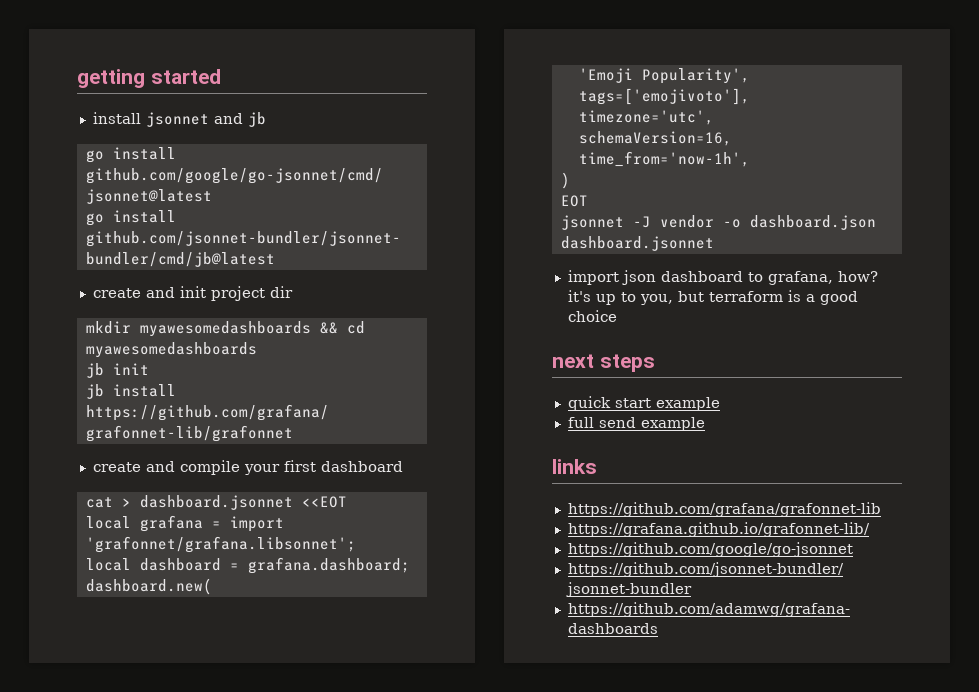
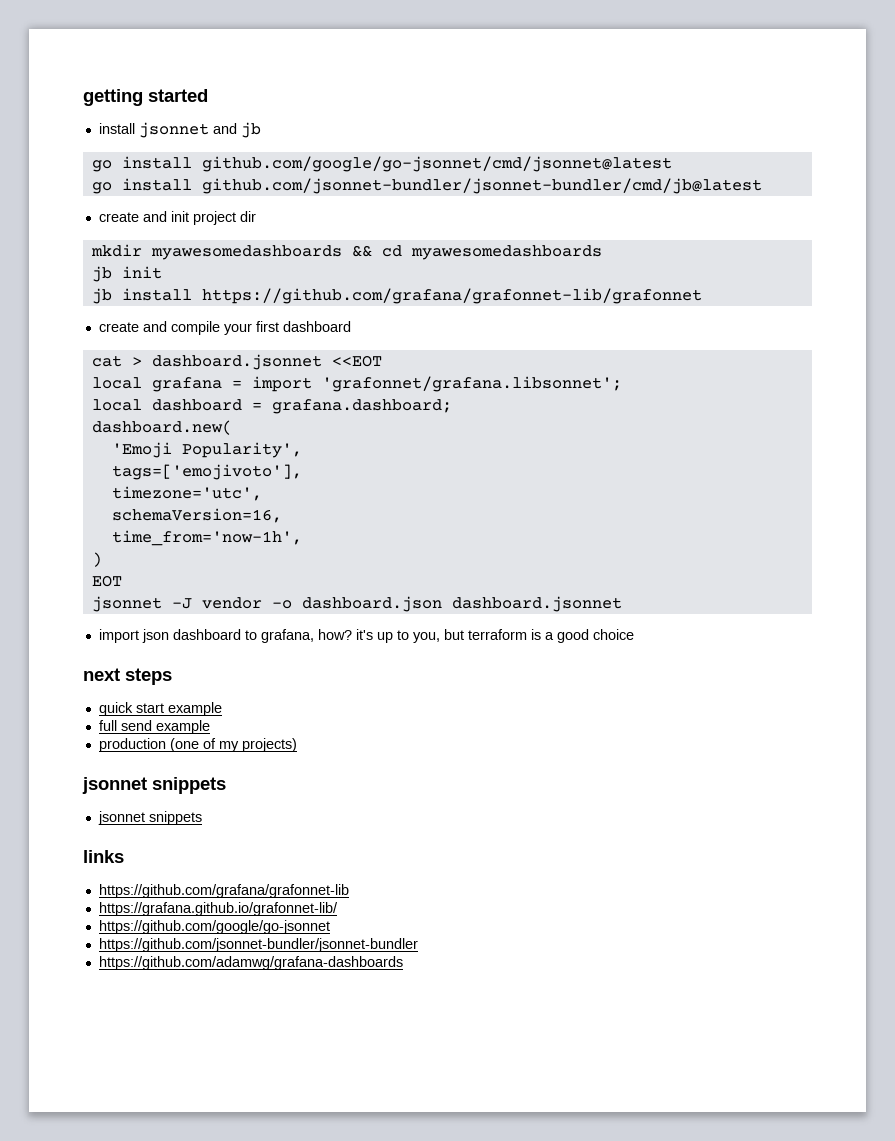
+ production (one of my projects)
+ jsonnet snippets
+ jsonnet snippets

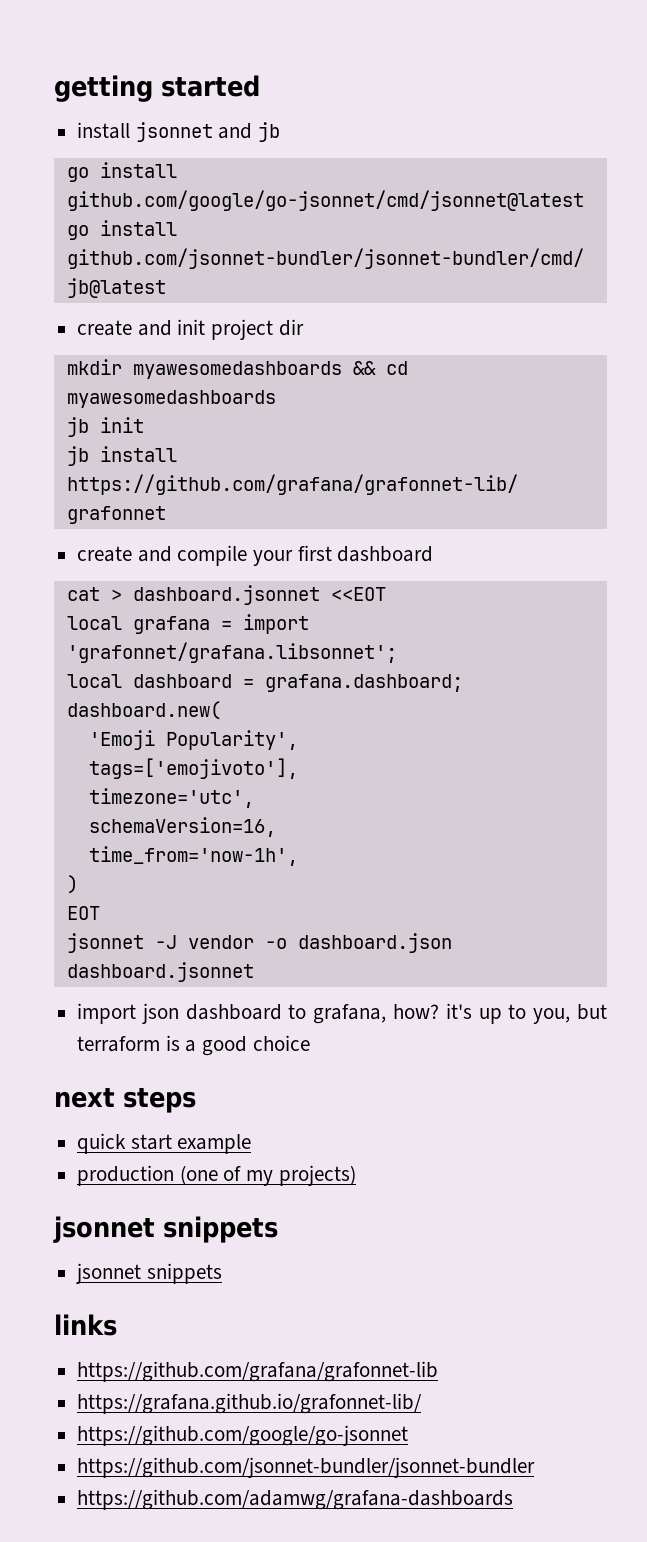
- full send example

